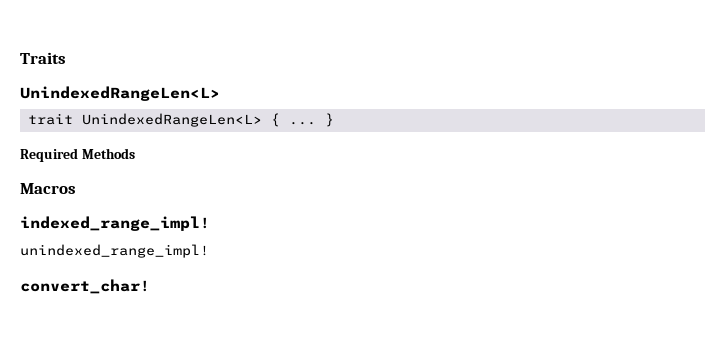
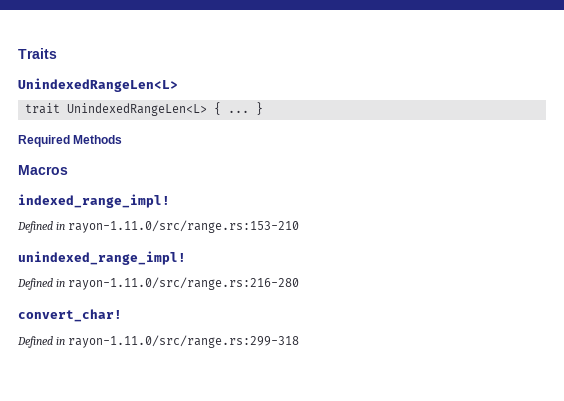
+ Defined in rayon-1.11.0/src/range.rs:153-210
  unindexed_range_impl!
+ Defined in rayon-1.11.0/src/range.rs:216-280
  convert_char!
+ Defined in rayon-1.11.0/src/range.rs:299-318

